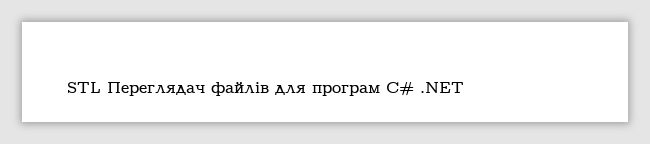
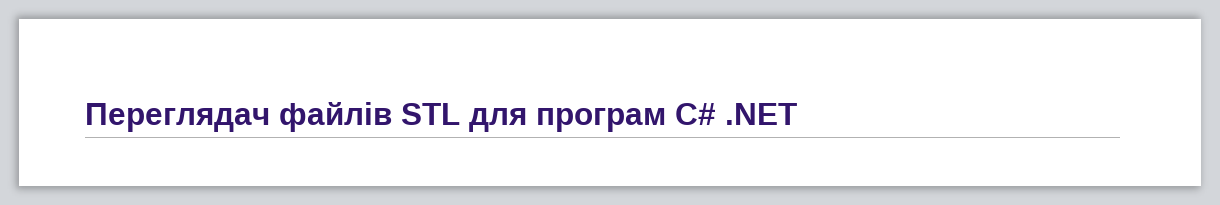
- STL Переглядач файлів для програм C# .NET
+ Переглядач файлів STL для програм C# .NET

